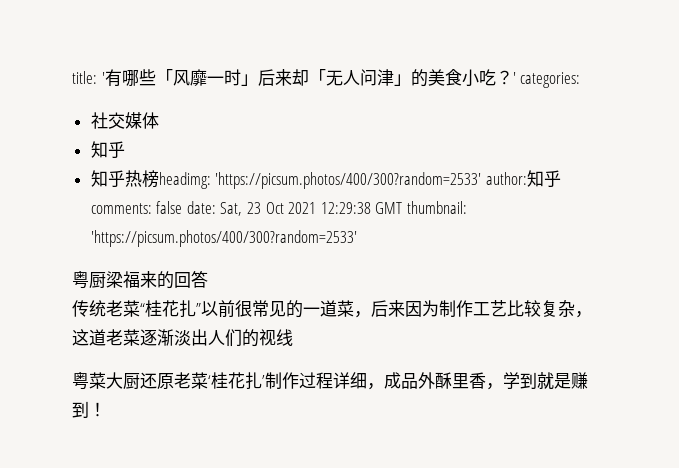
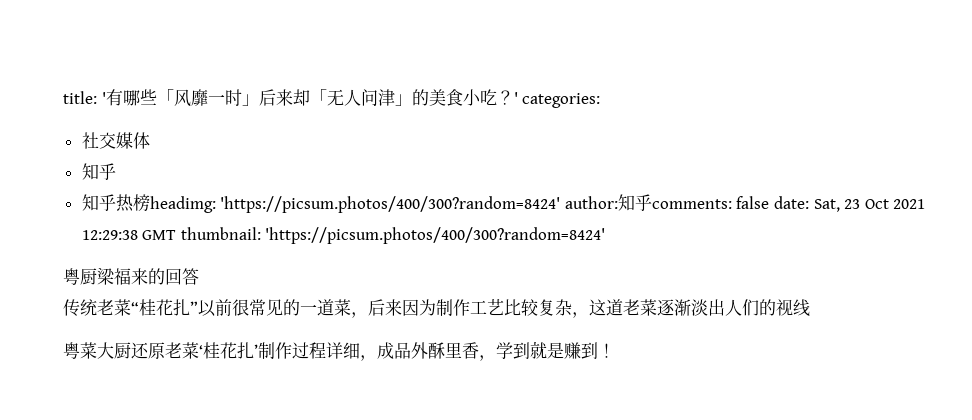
- 知乎热榜headimg: 'https://picsum.photos/400/300?random=2533' author:知乎comments: false date: Sat, 23 Oct 2021 12:29:38 GMT thumbnail: 'https://picsum.photos/400/300?random=2533'
+ 知乎热榜headimg: 'https://picsum.photos/400/300?random=8424' author:知乎comments: false date: Sat, 23 Oct 2021 12:29:38 GMT thumbnail: 'https://picsum.photos/400/300?random=8424'

